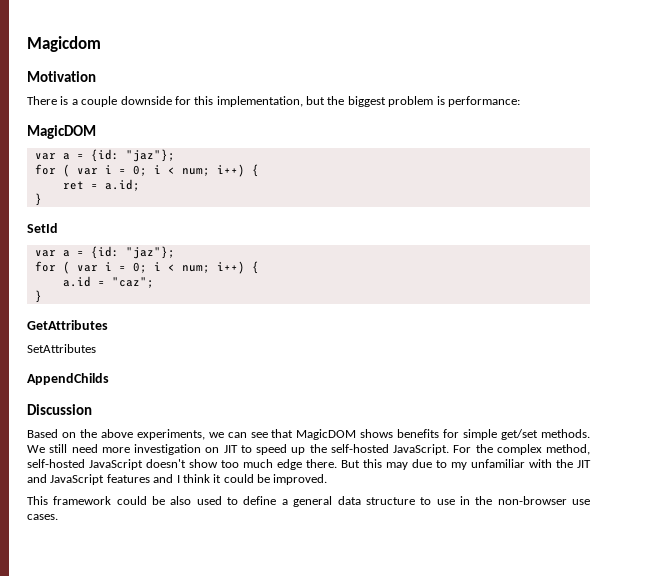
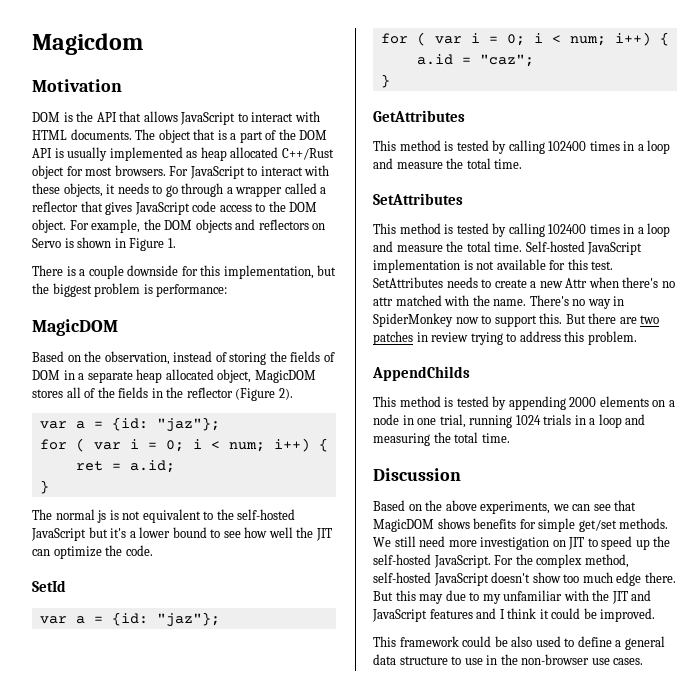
+ DOM is the API that allows JavaScript to interact with HTML documents. The object that is a part of the DOM API is usually implemented as heap allocated C++/Rust object for most browsers. For JavaScript to interact with these objects, it needs to go through a wrapper called a reflector that gives JavaScript code access to the DOM object. For example, the DOM objects and reflectors on Servo is shown in Figure 1.
+ Based on the observation, instead of storing the fields of DOM in a separate heap allocated object, MagicDOM stores all of the fields in the reflector (Figure 2).
+ The normal js is not equivalent to the self-hosted JavaScript but it's a lower bound to see how well the JIT can optimize the code.
  GetAttributes
+ This method is tested by calling 102400 times in a loop and measure the total time.
  SetAttributes
+ This method is tested by calling 102400 times in a loop and measure the total time. Self-hosted JavaScript implementation is not available for this test. SetAttributes needs to create a new Attr when there's no attr matched with the name. There's no way in SpiderMonkey now to support this. But there are two patches in review trying to address this problem.
  AppendChilds
+ This method is tested by appending 2000 elements on a node in one trial, running 1024 trials in a loop and measuring the total time.

